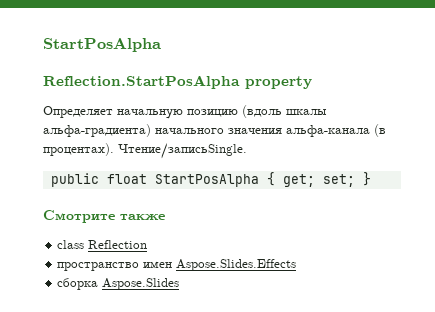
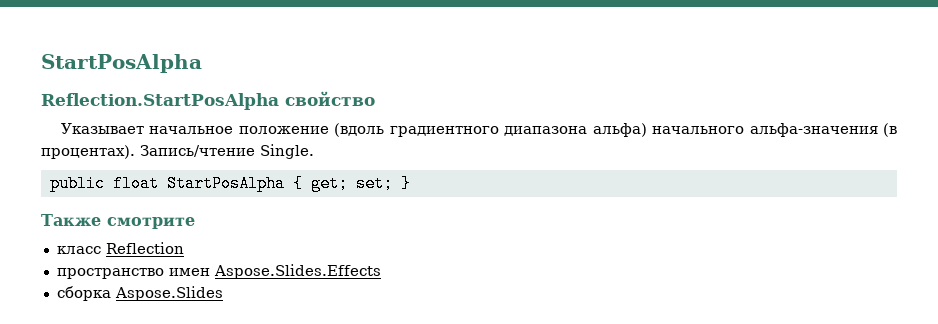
- Reflection.StartPosAlpha property
- Определяет начальную позицию (вдоль шкалы альфа-градиента) начального значения альфа-канала (в процентах). Чтение/записьSingle.
+ Reflection.StartPosAlpha свойство
+ Указывает начальное положение (вдоль градиентного диапазона альфа) начального альфа-значения (в процентах). Запись/чтение Single.
- Смотрите также
- class Reflection
+ Также смотрите
+ класс Reflection

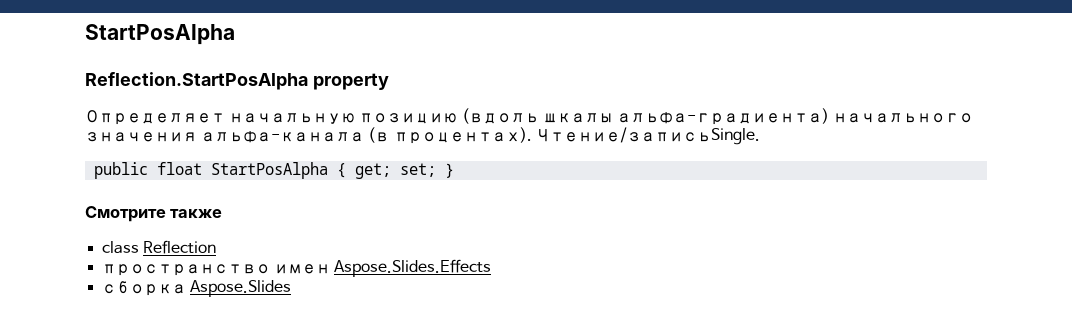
- Reflection.StartPosAlpha свойство
- Указывает начальное положение (вдоль градиентного диапазона альфа) начального альфа-значения (в процентах). Запись/чтение Single.
+ Reflection.StartPosAlpha property
+ Определяет начальную позицию (вдоль шкалы альфа-градиента) начального значения альфа-канала (в процентах). Чтение/записьSingle.
- Также смотрите
- класс Reflection
+ Смотрите также
+ class Reflection

